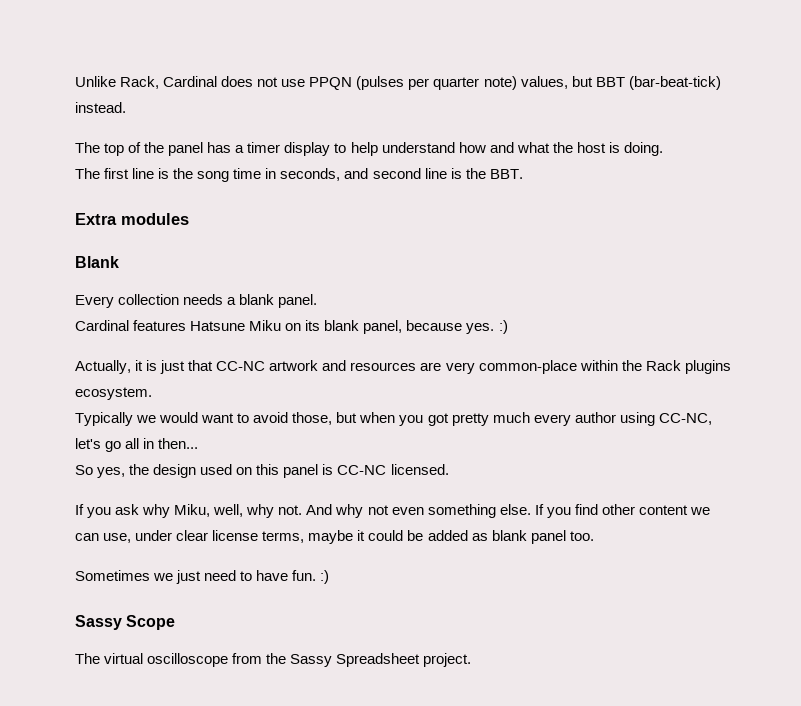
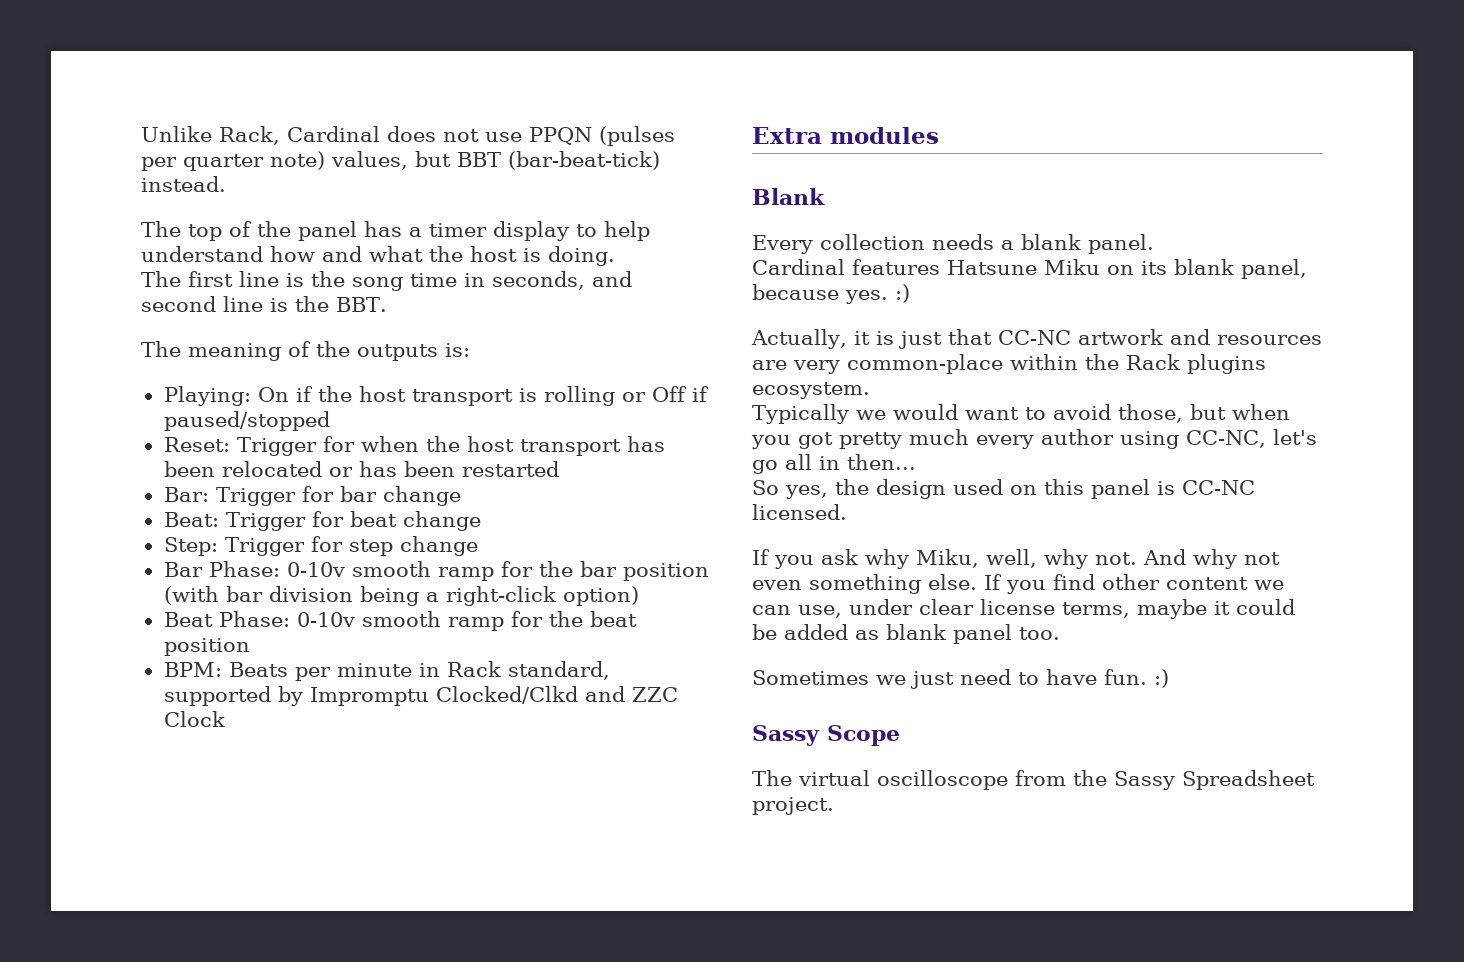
+ The meaning of the outputs is:
+ Playing: On if the host transport is rolling or Off if paused/stopped
+ Reset: Trigger for when the host transport has been relocated or has been restarted
+ Bar: Trigger for bar change
+ Beat: Trigger for beat change
+ Step: Trigger for step change
+ Bar Phase: 0-10v smooth ramp for the bar position (with bar division being a right-click option)
+ Beat Phase: 0-10v smooth ramp for the beat position
+ BPM: Beats per minute in Rack standard, supported by Impromptu Clocked/Clkd and ZZC Clock

